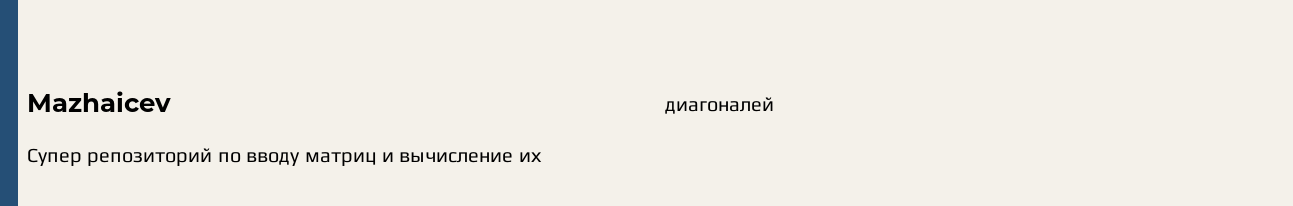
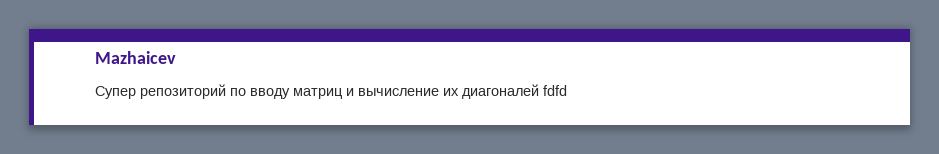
- Супер репозиторий по вводу матриц и вычисление их диагоналей
+ Супер репозиторий по вводу матриц и вычисление их диагоналей fdfd

